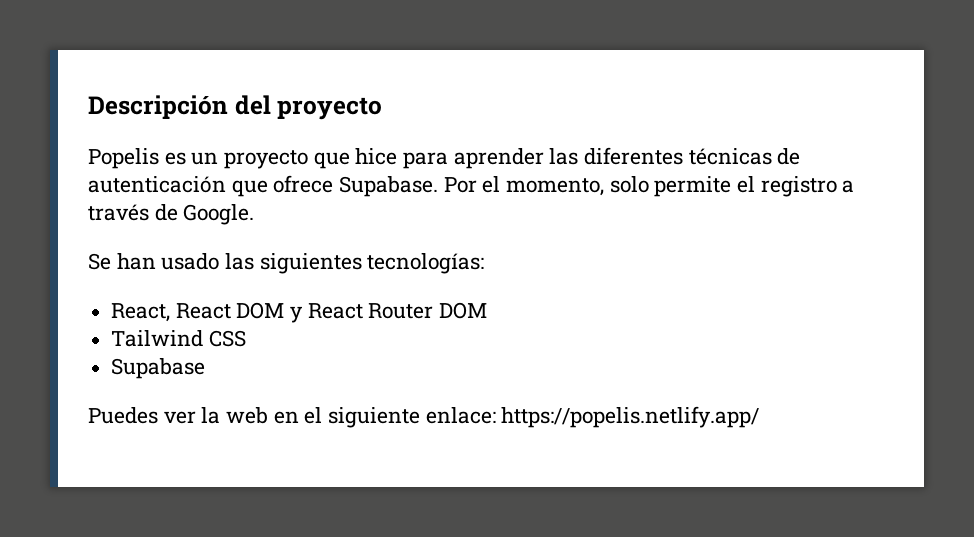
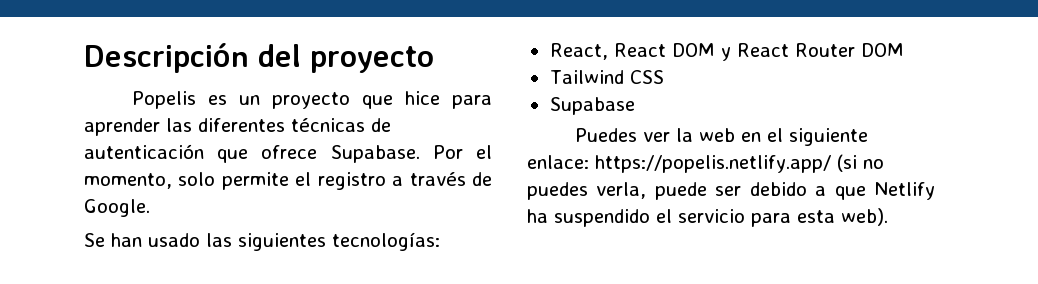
- Puedes ver la web en el siguiente enlace: https://popelis.netlify.app/
+ Puedes ver la web en el siguiente enlace: https://popelis.netlify.app/ (si no puedes verla, puede ser debido a que Netlify ha suspendido el servicio para esta web).

